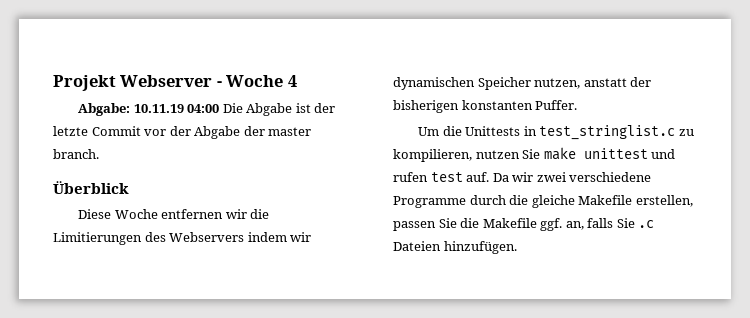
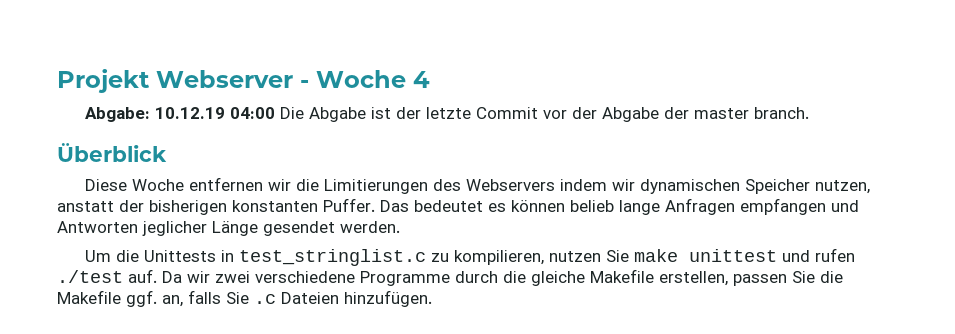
- Abgabe: 10.11.19 04:00 Die Abgabe ist der letzte Commit vor der Abgabe der master branch.
+ Abgabe: 10.12.19 04:00 Die Abgabe ist der letzte Commit vor der Abgabe der master branch.
+ Das bedeutet es können belieb lange Anfragen empfangen und Antworten jeglicher Länge gesendet werden.
- Um die Unittests in test_stringlist.c zu kompilieren, nutzen Sie make unittest und rufen test auf.
+ Um die Unittests in test_stringlist.c zu kompilieren, nutzen Sie make unittest und rufen ./test auf.

